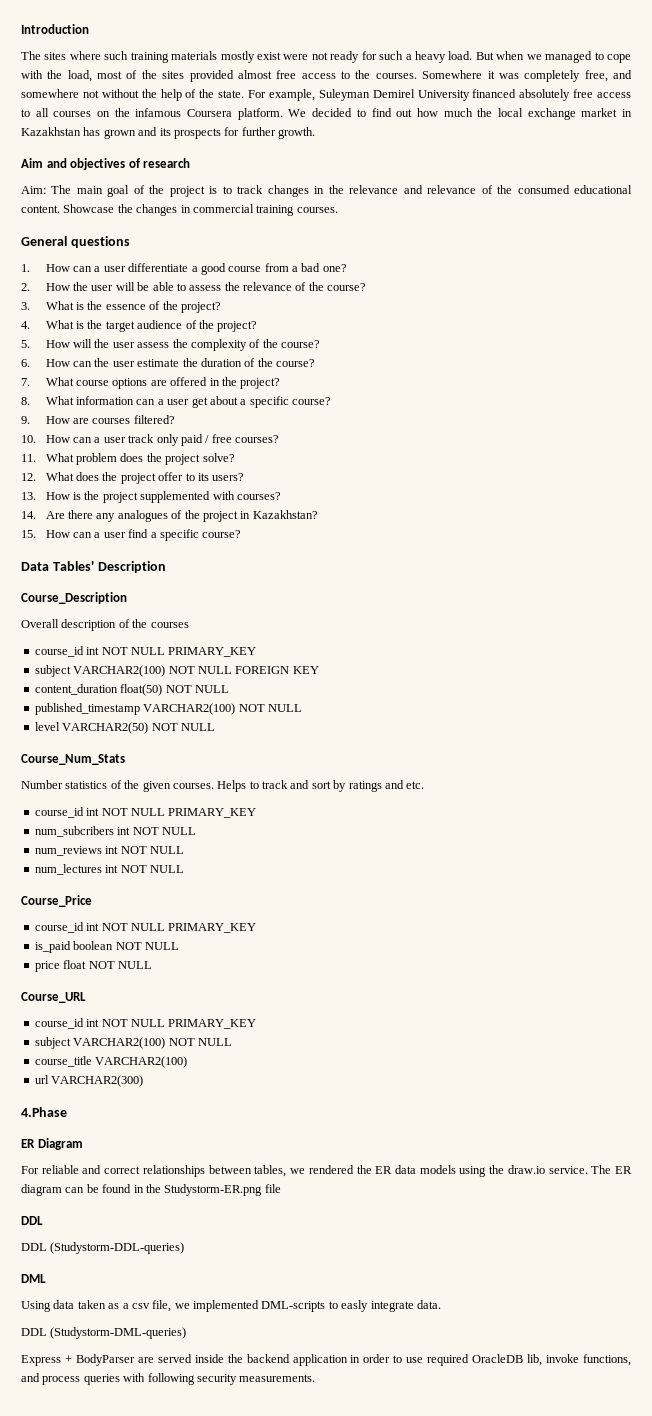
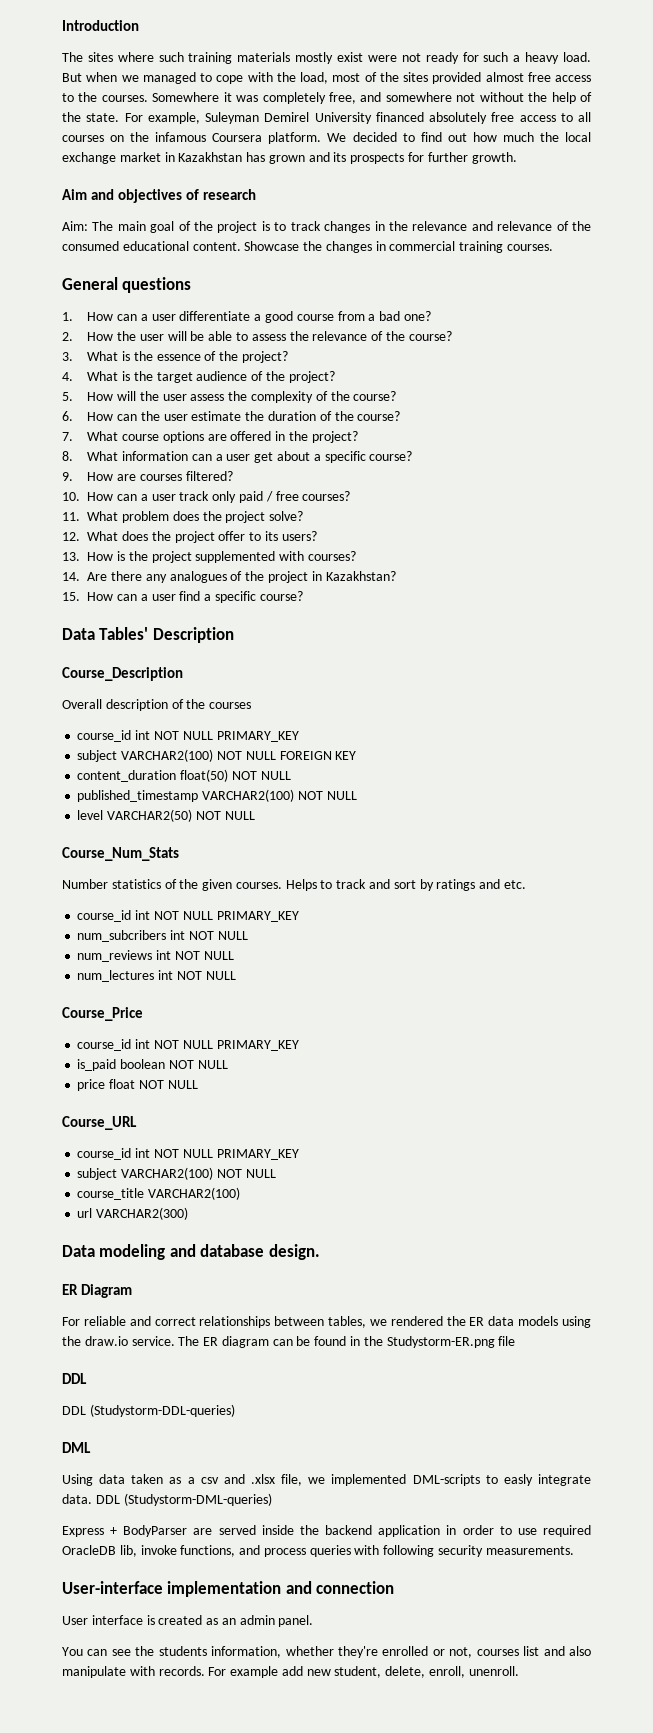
- 4.Phase
+ Data modeling and database design.
- Using data taken as a csv file, we implemented DML-scripts to easly integrate data.
- DDL (Studystorm-DML-queries)
+ Using data taken as a csv and .xlsx file, we implemented DML-scripts to easly integrate data. DDL (Studystorm-DML-queries)
+ User-interface implementation and connection
+ User interface is created as an admin panel.
+ You can see the students information, whether they're enrolled or not, courses list and also manipulate with records. For example add new student, delete, enroll, unenroll.

